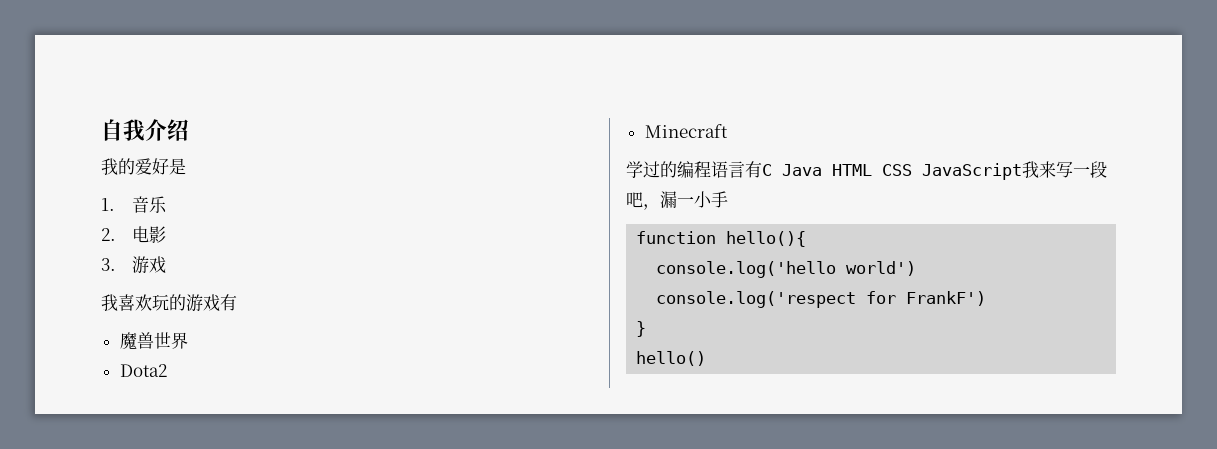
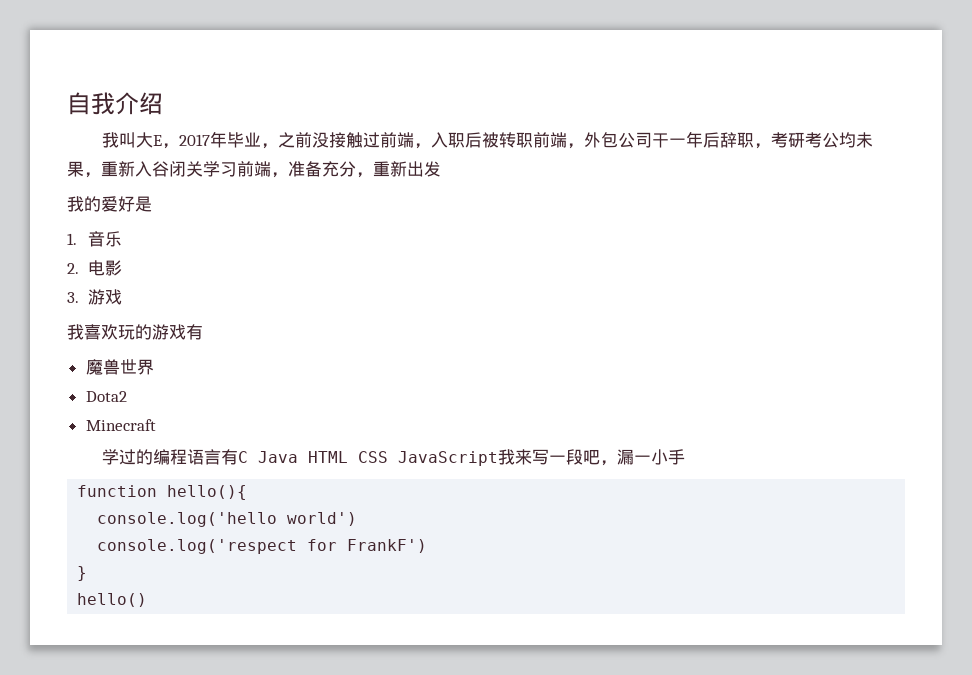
+ 我叫大E，2017年毕业，之前没接触过前端，入职后被转职前端，外包公司干一年后辞职，考研考公均未果，重新入谷闭关学习前端，准备充分，重新出发

